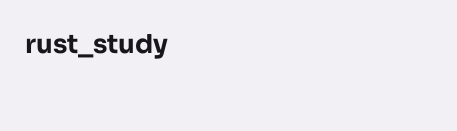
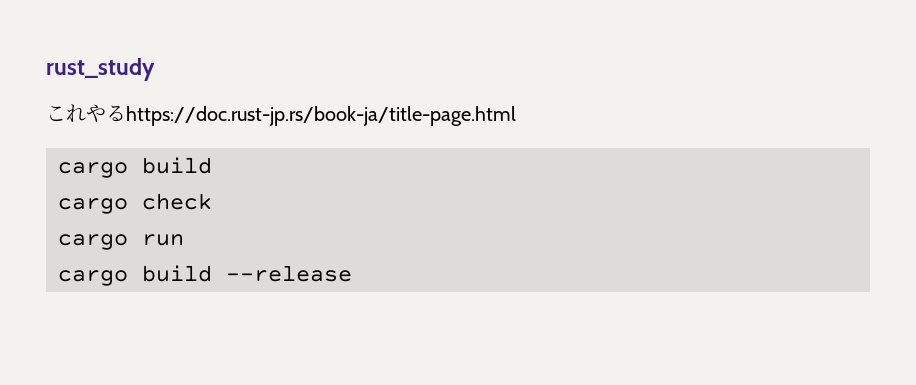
+ これやるhttps://doc.rust-jp.rs/book-ja/title-page.html
+ cargo build
+ cargo check
+ cargo run
+ cargo build --release

